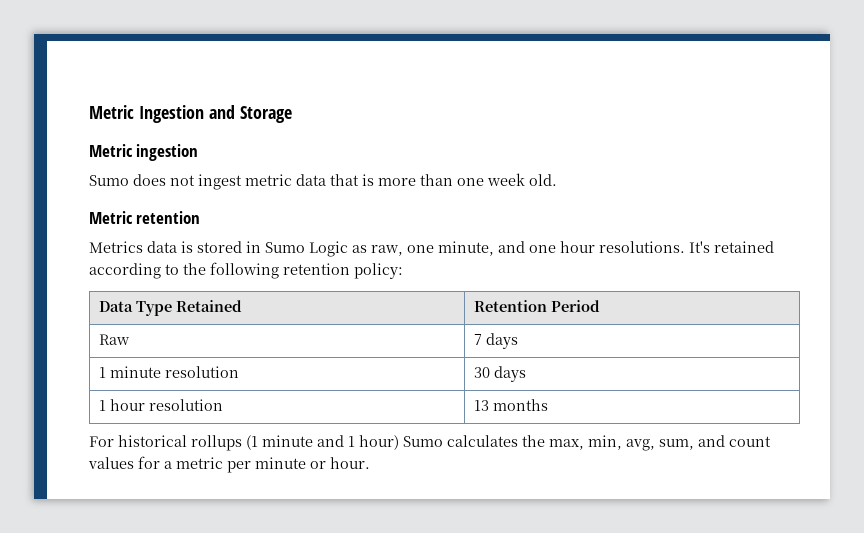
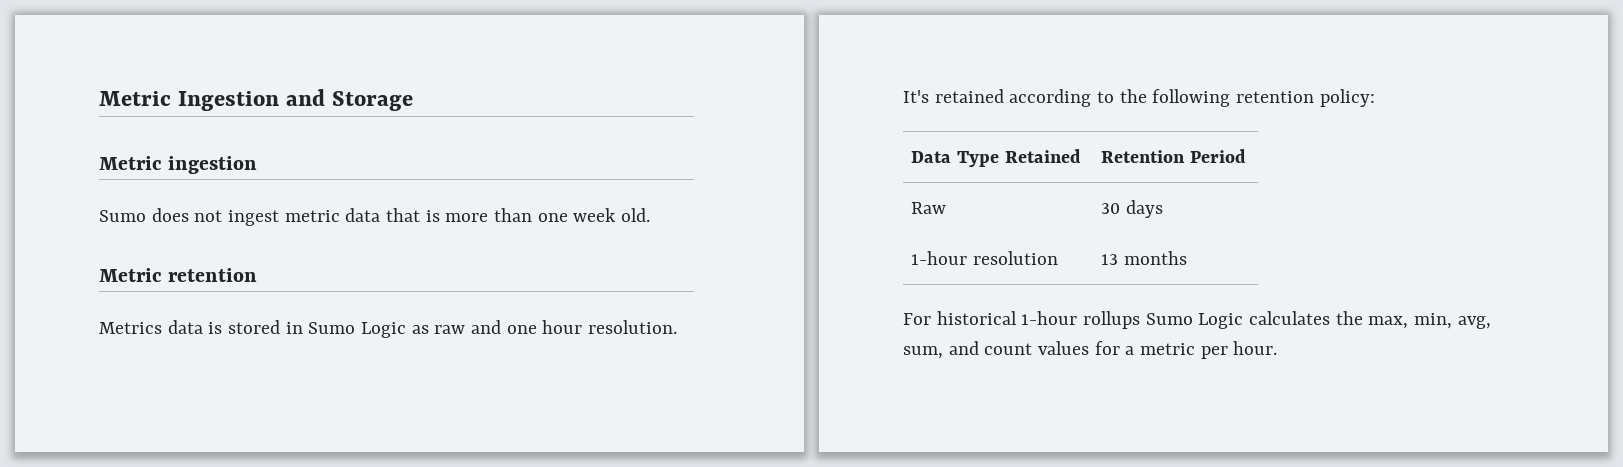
- Metrics data is stored in Sumo Logic as raw, one minute, and one hour resolutions.
+ Metrics data is stored in Sumo Logic as raw and one hour resolution.
- Raw | 7 days
- 1 minute resolution | 30 days
+ Raw | 30 days
- 1 hour resolution | 13 months
+ 1-hour resolution | 13 months
- For historical rollups (1 minute and 1 hour) Sumo calculates the max, min, avg, sum, and count values for a metric per minute or hour.
+ For historical 1-hour rollups Sumo Logic calculates the max, min, avg, sum, and count values for a metric per hour.

